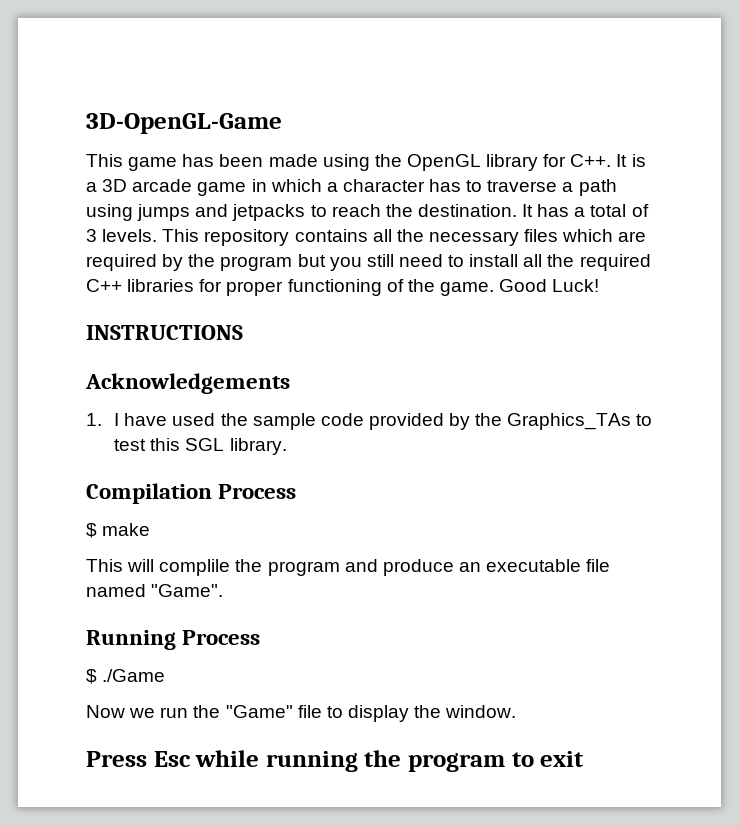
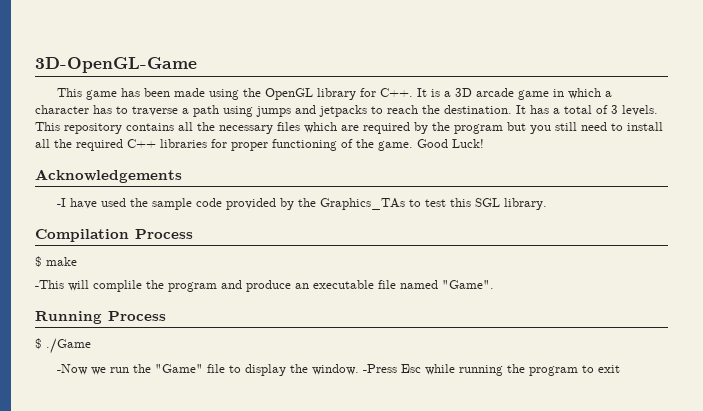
- INSTRUCTIONS
- 1. I have used the sample code provided by the Graphics_TAs to test this SGL library.
+ -I have used the sample code provided by the Graphics_TAs to test this SGL library.
- This will complile the program and produce an executable file named "Game".
+ -This will complile the program and produce an executable file named "Game".
- Now we run the "Game" file to display the window.
- Press Esc while running the program to exit
+ -Now we run the "Game" file to display the window. -Press Esc while running the program to exit

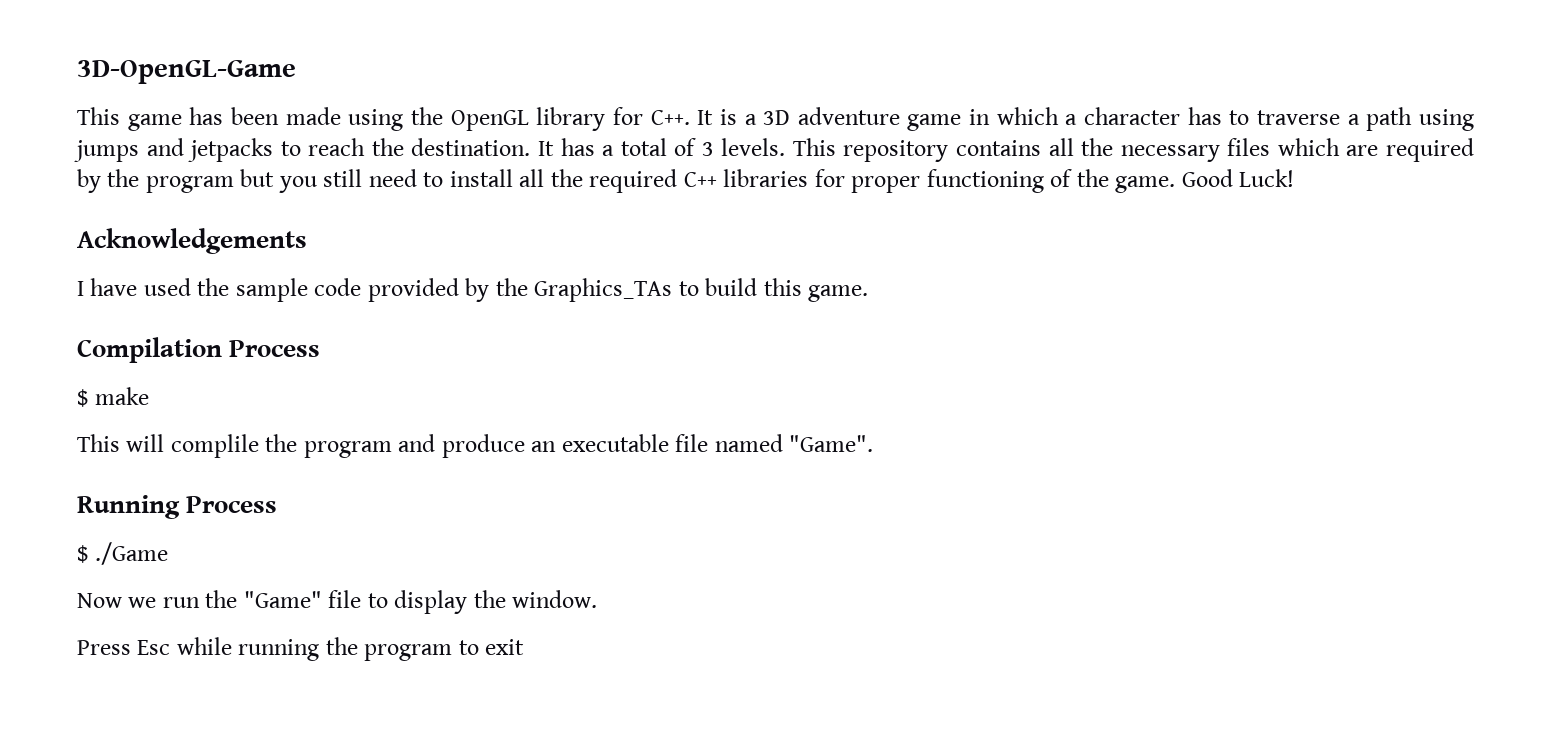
- This game has been made using the OpenGL library for C++. It is a 3D arcade game in which a character has to traverse a path using jumps and jetpacks to reach the destination.
+ This game has been made using the OpenGL library for C++. It is a 3D adventure game in which a character has to traverse a path using jumps and jetpacks to reach the destination.
- -I have used the sample code provided by the Graphics_TAs to test this SGL library.
+ I have used the sample code provided by the Graphics_TAs to build this game.
- -This will complile the program and produce an executable file named "Game".
+ This will complile the program and produce an executable file named "Game".
- -Now we run the "Game" file to display the window. -Press Esc while running the program to exit
+ Now we run the "Game" file to display the window.
+ Press Esc while running the program to exit

